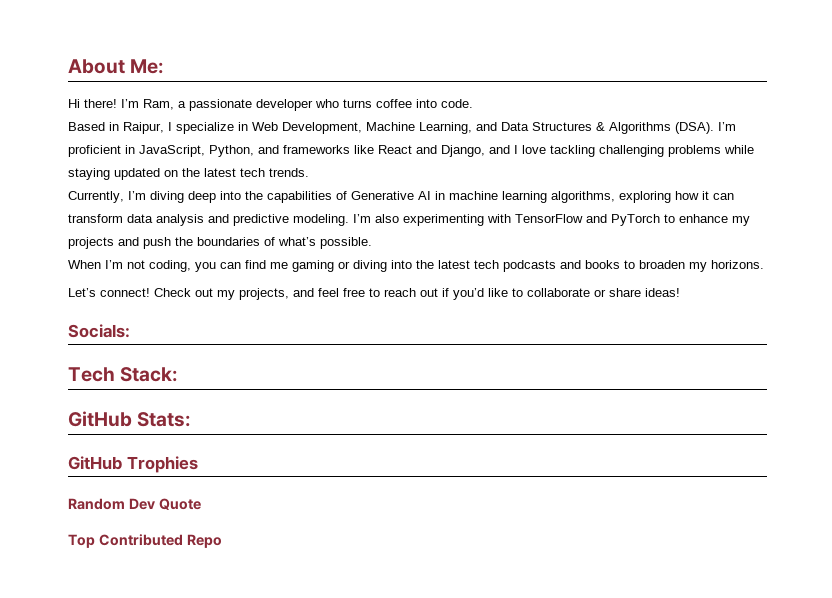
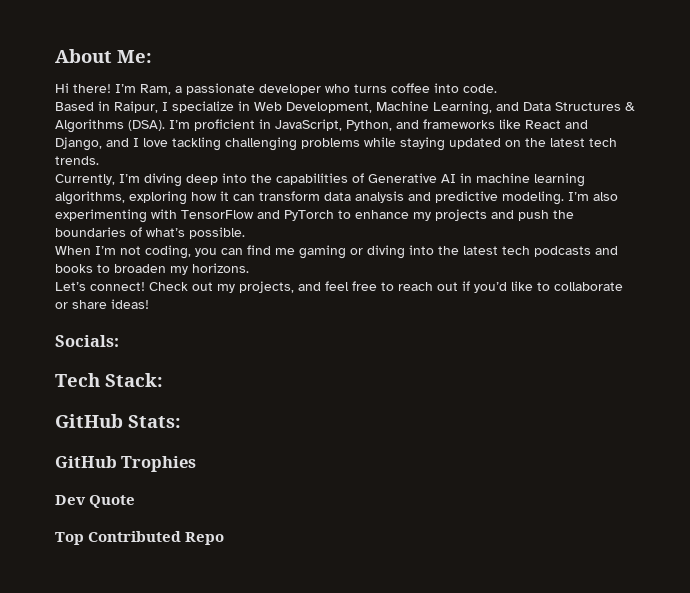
- Random Dev Quote
+ Dev Quote

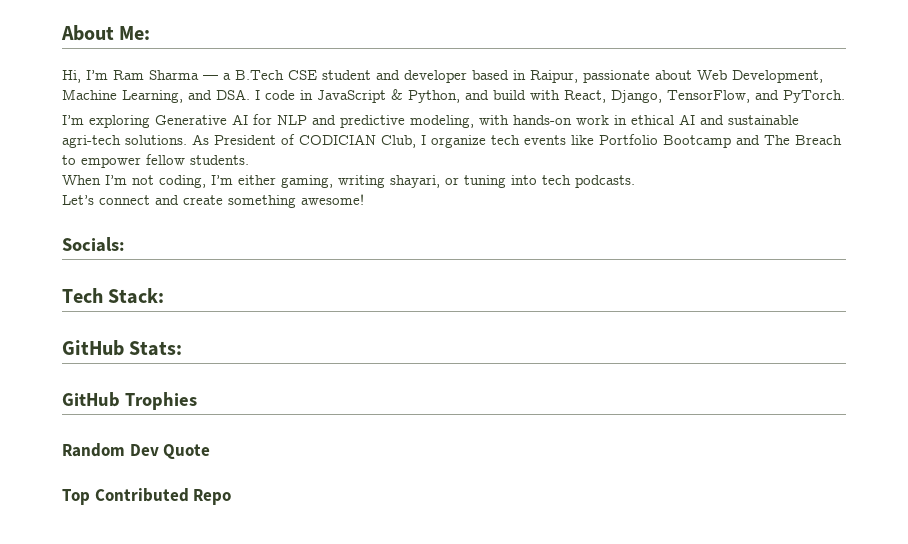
- Hi there! I’m Ram, a passionate developer who turns coffee into code.
- Based in Raipur, I specialize in Web Development, Machine Learning, and Data Structures & Algorithms (DSA). I’m proficient in JavaScript, Python, and frameworks like React and Django, and I love tackling challenging problems while staying updated on the latest tech trends.
- Currently, I’m diving deep into the capabilities of Generative AI in machine learning algorithms, exploring how it can transform data analysis and predictive modeling. I’m also experimenting with TensorFlow and PyTorch to enhance my projects and push the boundaries of what’s possible.
- When I’m not coding, you can find me gaming or diving into the latest tech podcasts and books to broaden my horizons.
- Let’s connect! Check out my projects, and feel free to reach out if you’d like to collaborate or share ideas!
+ Hi, I’m Ram Sharma — a B.Tech CSE student and developer based in Raipur, passionate about Web Development, Machine Learning, and DSA. I code in JavaScript & Python, and build with React, Django, TensorFlow, and PyTorch.
+ I’m exploring Generative AI for NLP and predictive modeling, with hands-on work in ethical AI and sustainable agri-tech solutions. As President of CODICIAN Club, I organize tech events like Portfolio Bootcamp and The Breach to empower fellow students.
+ When I’m not coding, I’m either gaming, writing shayari, or tuning into tech podcasts.
+ Let’s connect and create something awesome!
- Dev Quote
+ Random Dev Quote

